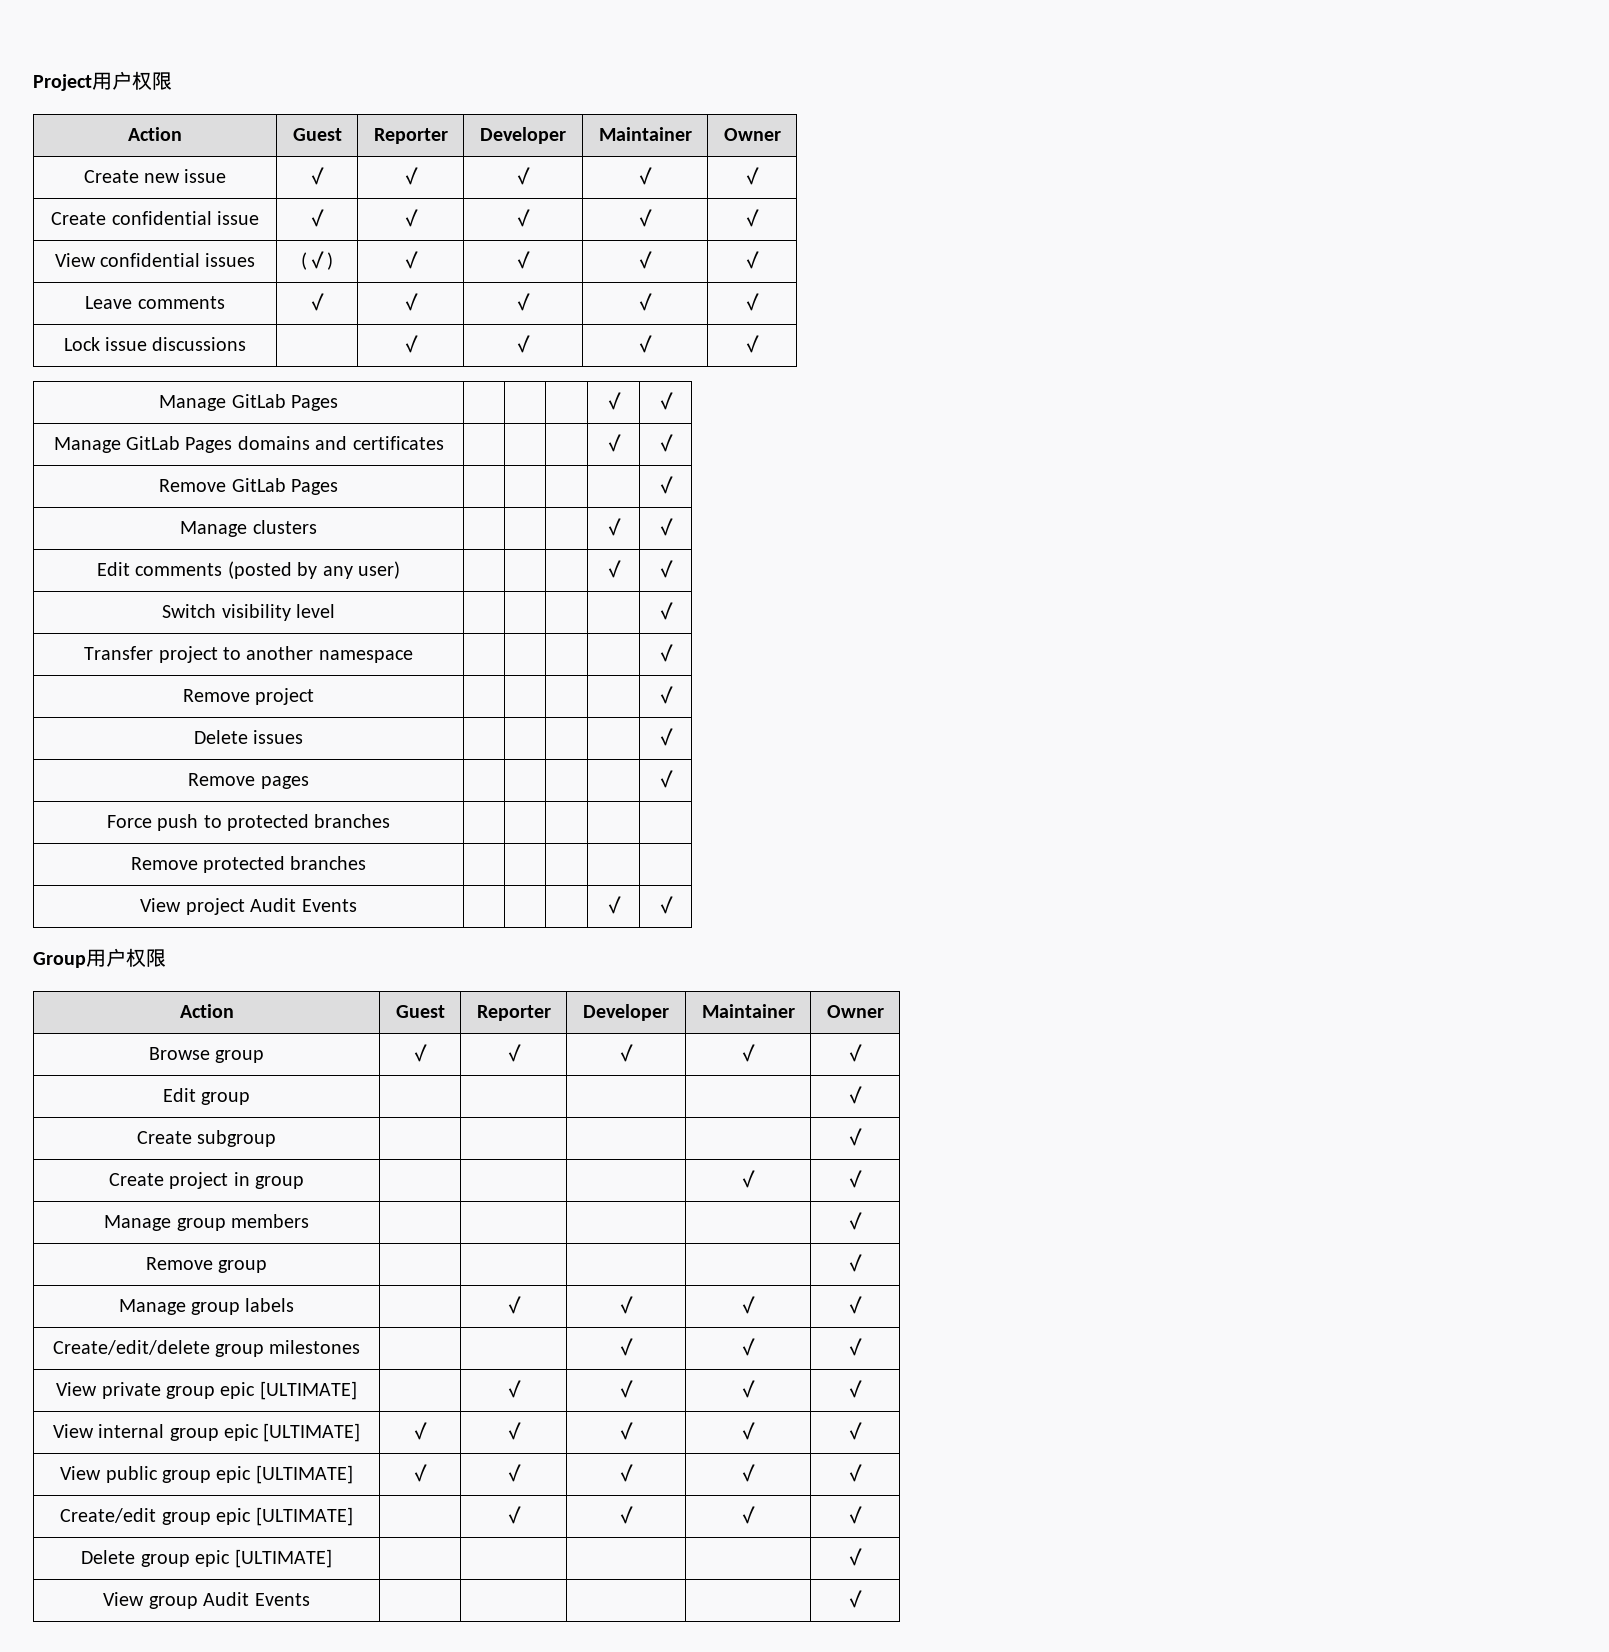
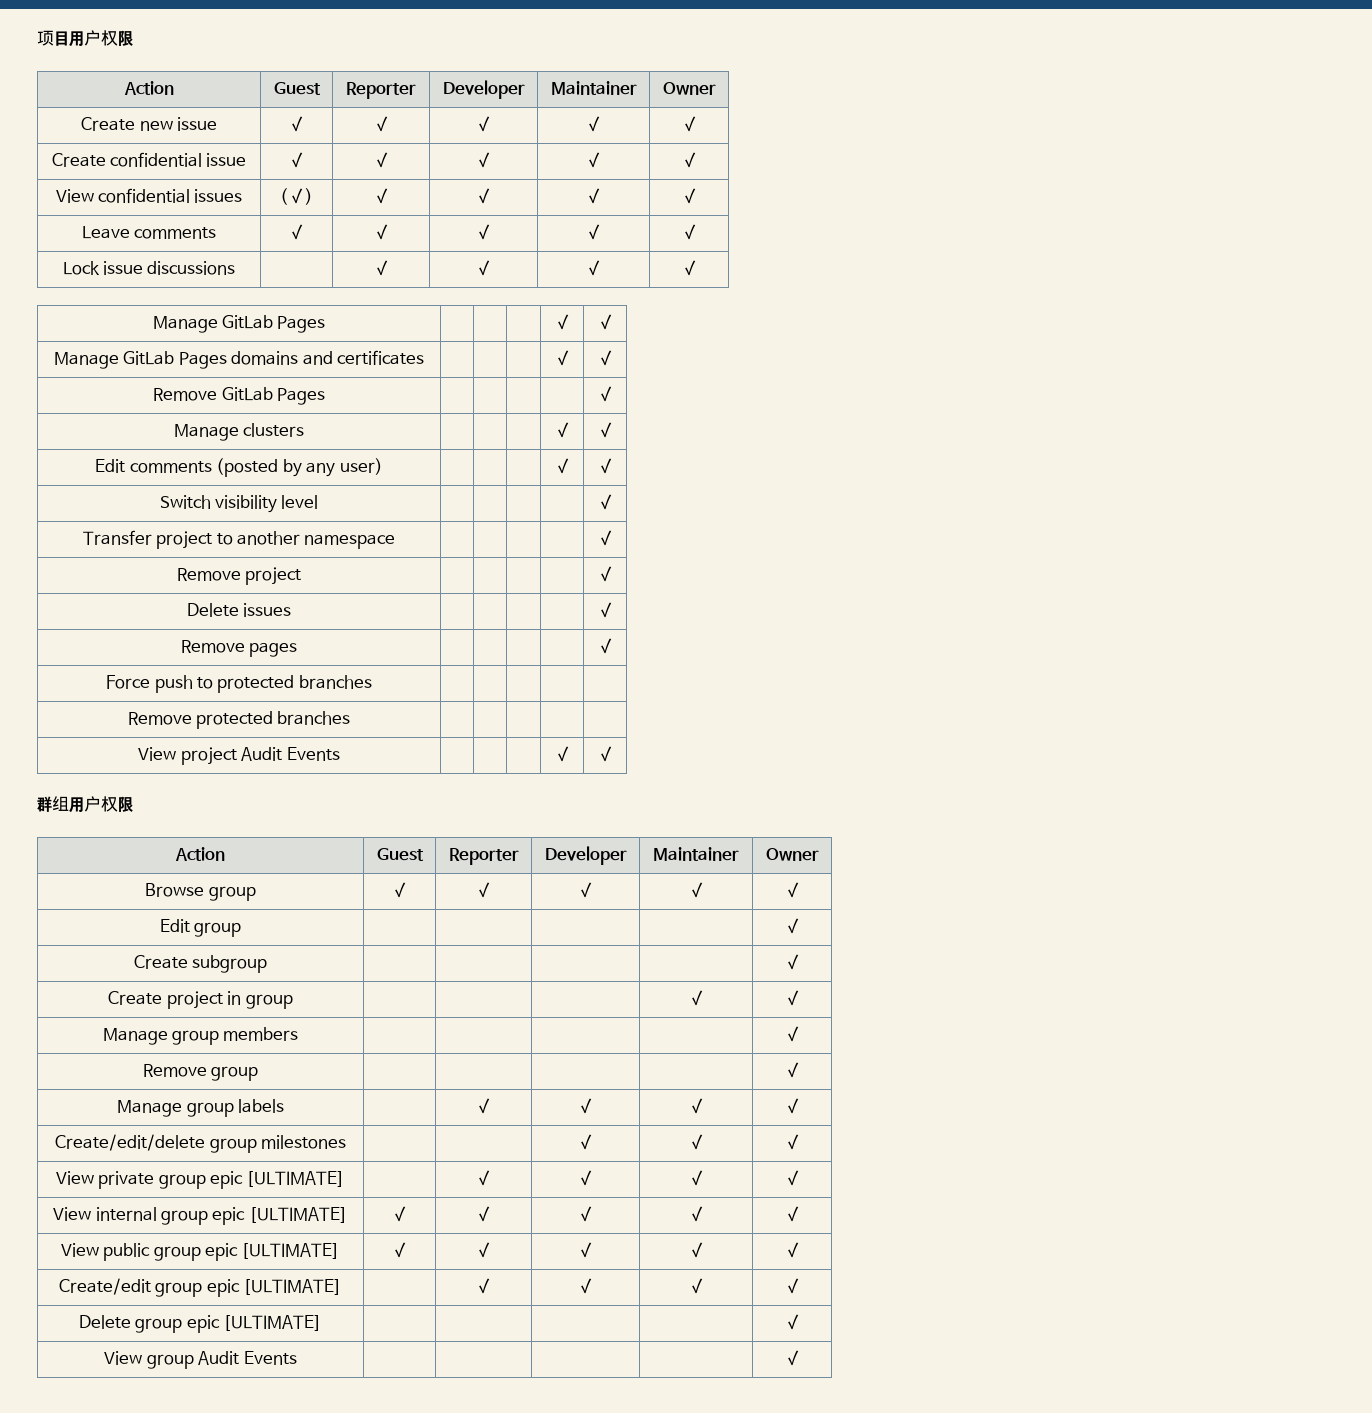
- Project用户权限
+ 项目用户权限
- Group用户权限
+ 群组用户权限

